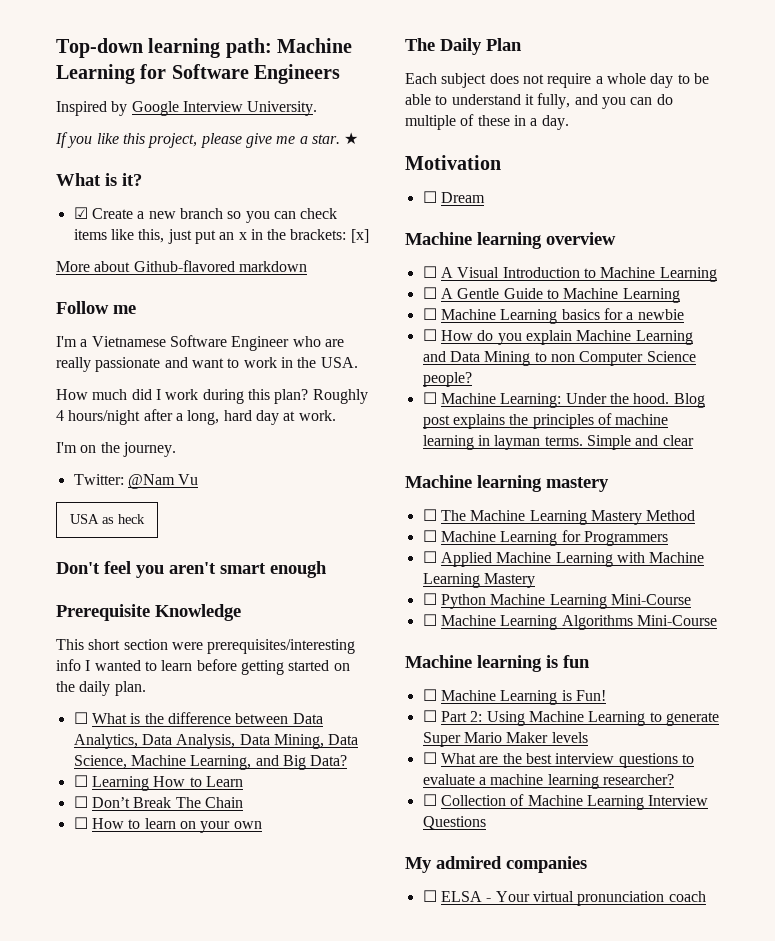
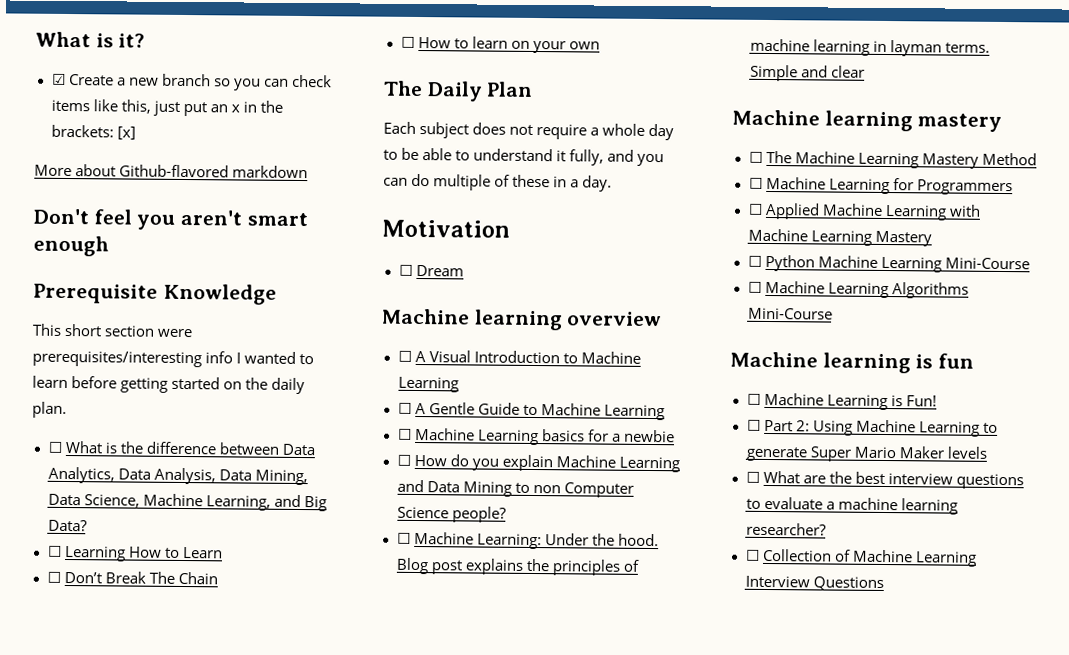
- Top-down learning path: Machine Learning for Software Engineers
- Inspired by Google Interview University.
- If you like this project, please give me a star. ★
- Follow me
- I'm a Vietnamese Software Engineer who are really passionate and want to work in the USA.
- How much did I work during this plan? Roughly 4 hours/night after a long, hard day at work.
- I'm on the journey.
- Twitter: @Nam Vu
- USA as heck
- My admired companies
- ☐ ELSA - Your virtual pronunciation coach

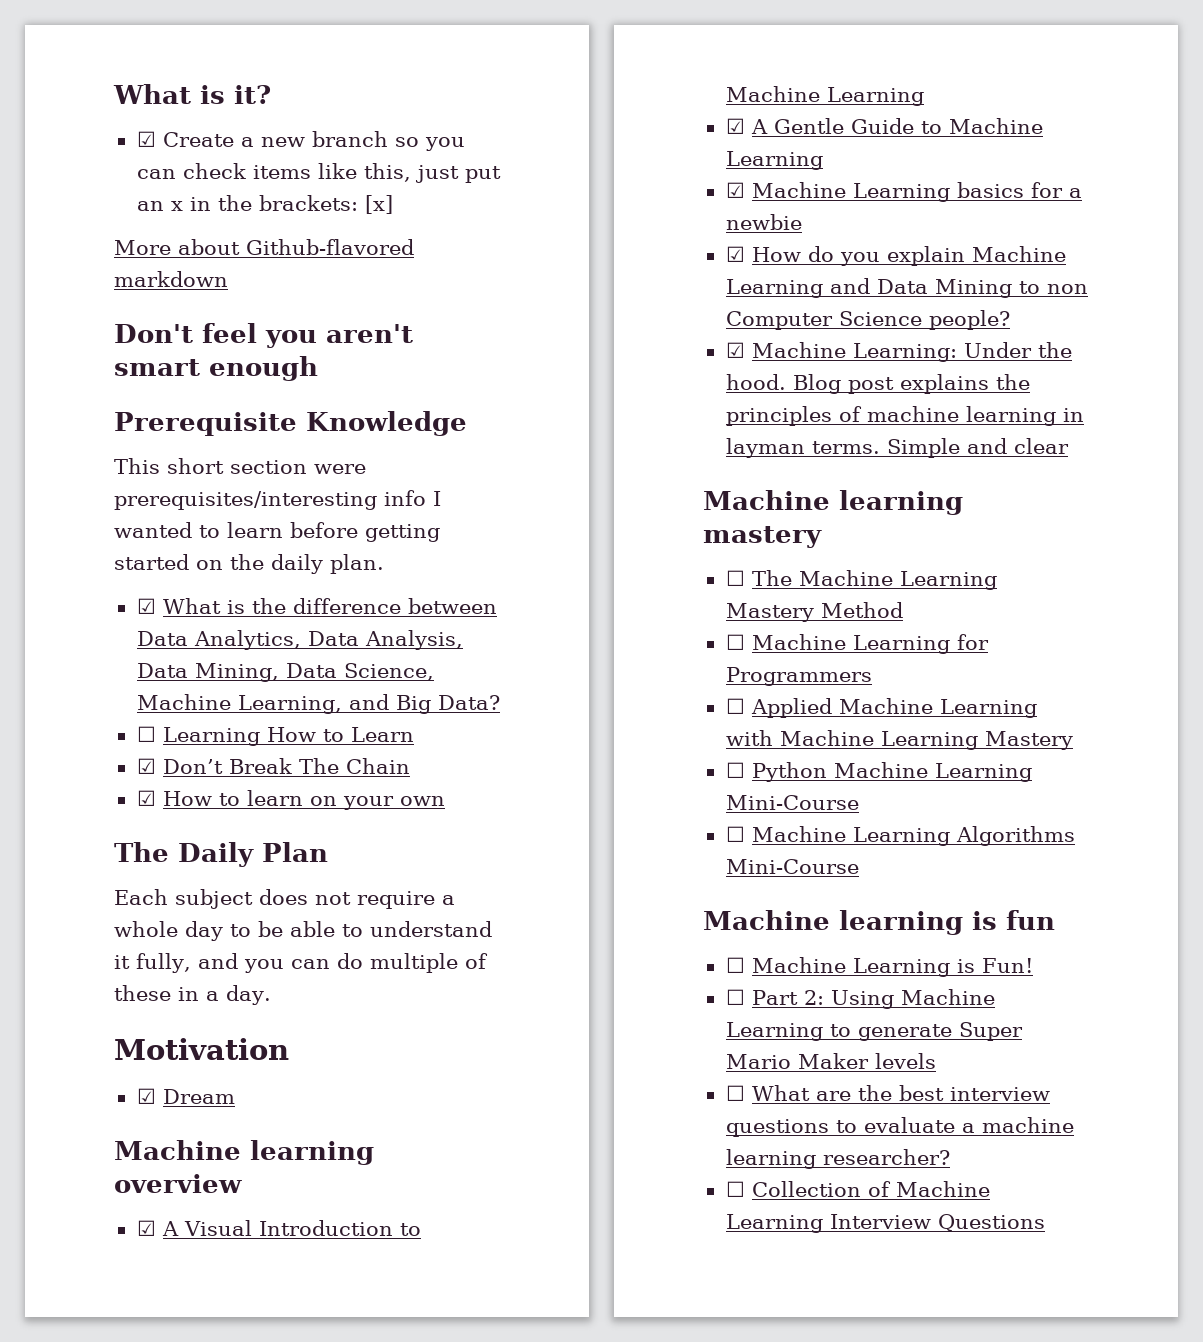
- ☐ What is the difference between Data Analytics, Data Analysis, Data Mining, Data Science, Machine Learning, and Big Data?
+ ☑ What is the difference between Data Analytics, Data Analysis, Data Mining, Data Science, Machine Learning, and Big Data?
- ☐ Don’t Break The Chain
+ ☑ Don’t Break The Chain
- ☐ How to learn on your own
+ ☑ How to learn on your own
- ☐ Dream
+ ☑ Dream
- ☐ A Visual Introduction to Machine Learning
+ ☑ A Visual Introduction to Machine Learning
- ☐ A Gentle Guide to Machine Learning
+ ☑ A Gentle Guide to Machine Learning
- ☐ Machine Learning basics for a newbie
+ ☑ Machine Learning basics for a newbie
- ☐ How do you explain Machine Learning and Data Mining to non Computer Science people?
+ ☑ How do you explain Machine Learning and Data Mining to non Computer Science people?
- ☐ Machine Learning: Under the hood.
+ ☑ Machine Learning: Under the hood.

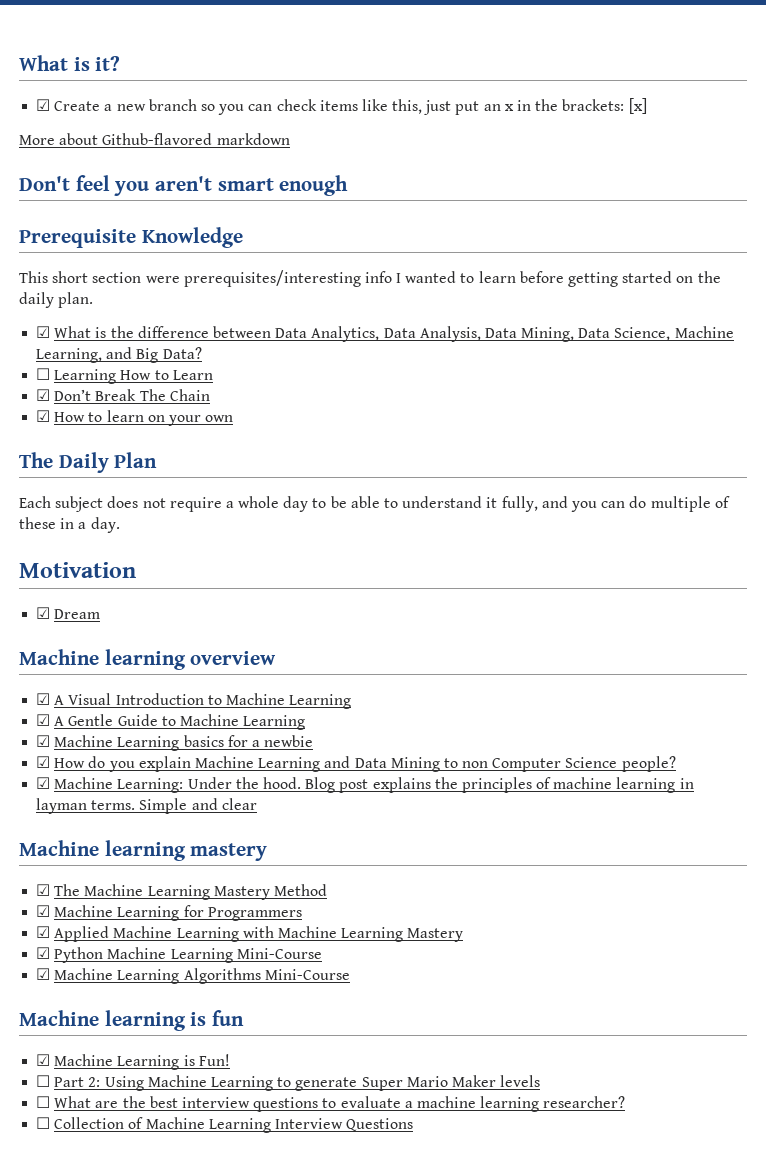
- ☐ The Machine Learning Mastery Method
+ ☑ The Machine Learning Mastery Method
- ☐ Machine Learning for Programmers
+ ☑ Machine Learning for Programmers
- ☐ Applied Machine Learning with Machine Learning Mastery
+ ☑ Applied Machine Learning with Machine Learning Mastery
- ☐ Python Machine Learning Mini-Course
+ ☑ Python Machine Learning Mini-Course
- ☐ Machine Learning Algorithms Mini-Course
+ ☑ Machine Learning Algorithms Mini-Course
- ☐ Machine Learning is Fun!
+ ☑ Machine Learning is Fun!

